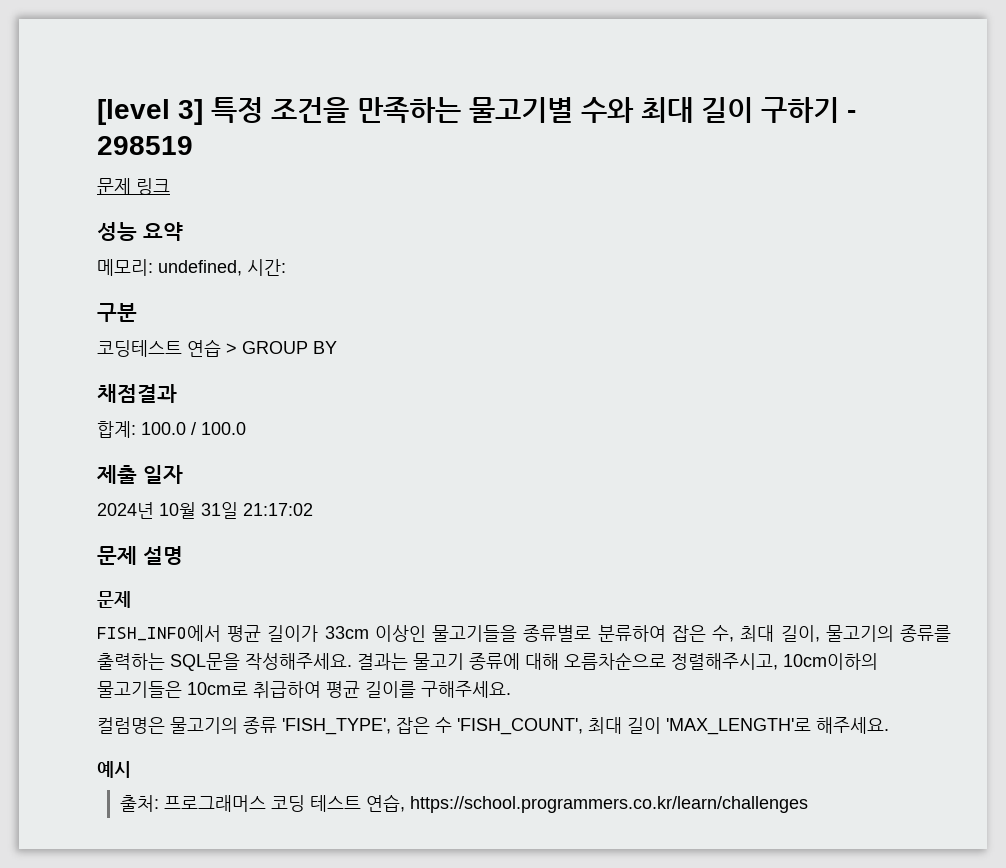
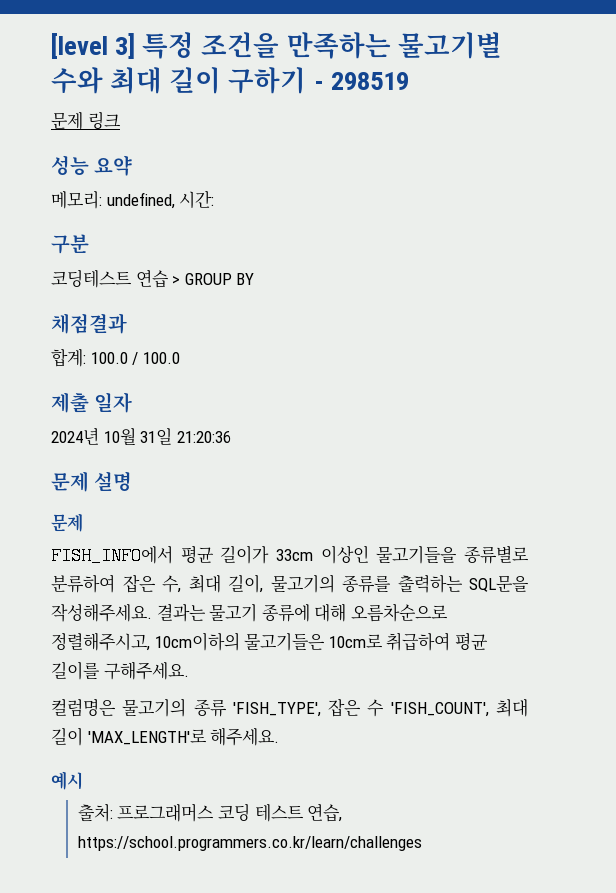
- 2024년 10월 31일 21:17:02
+ 2024년 10월 31일 21:20:36

